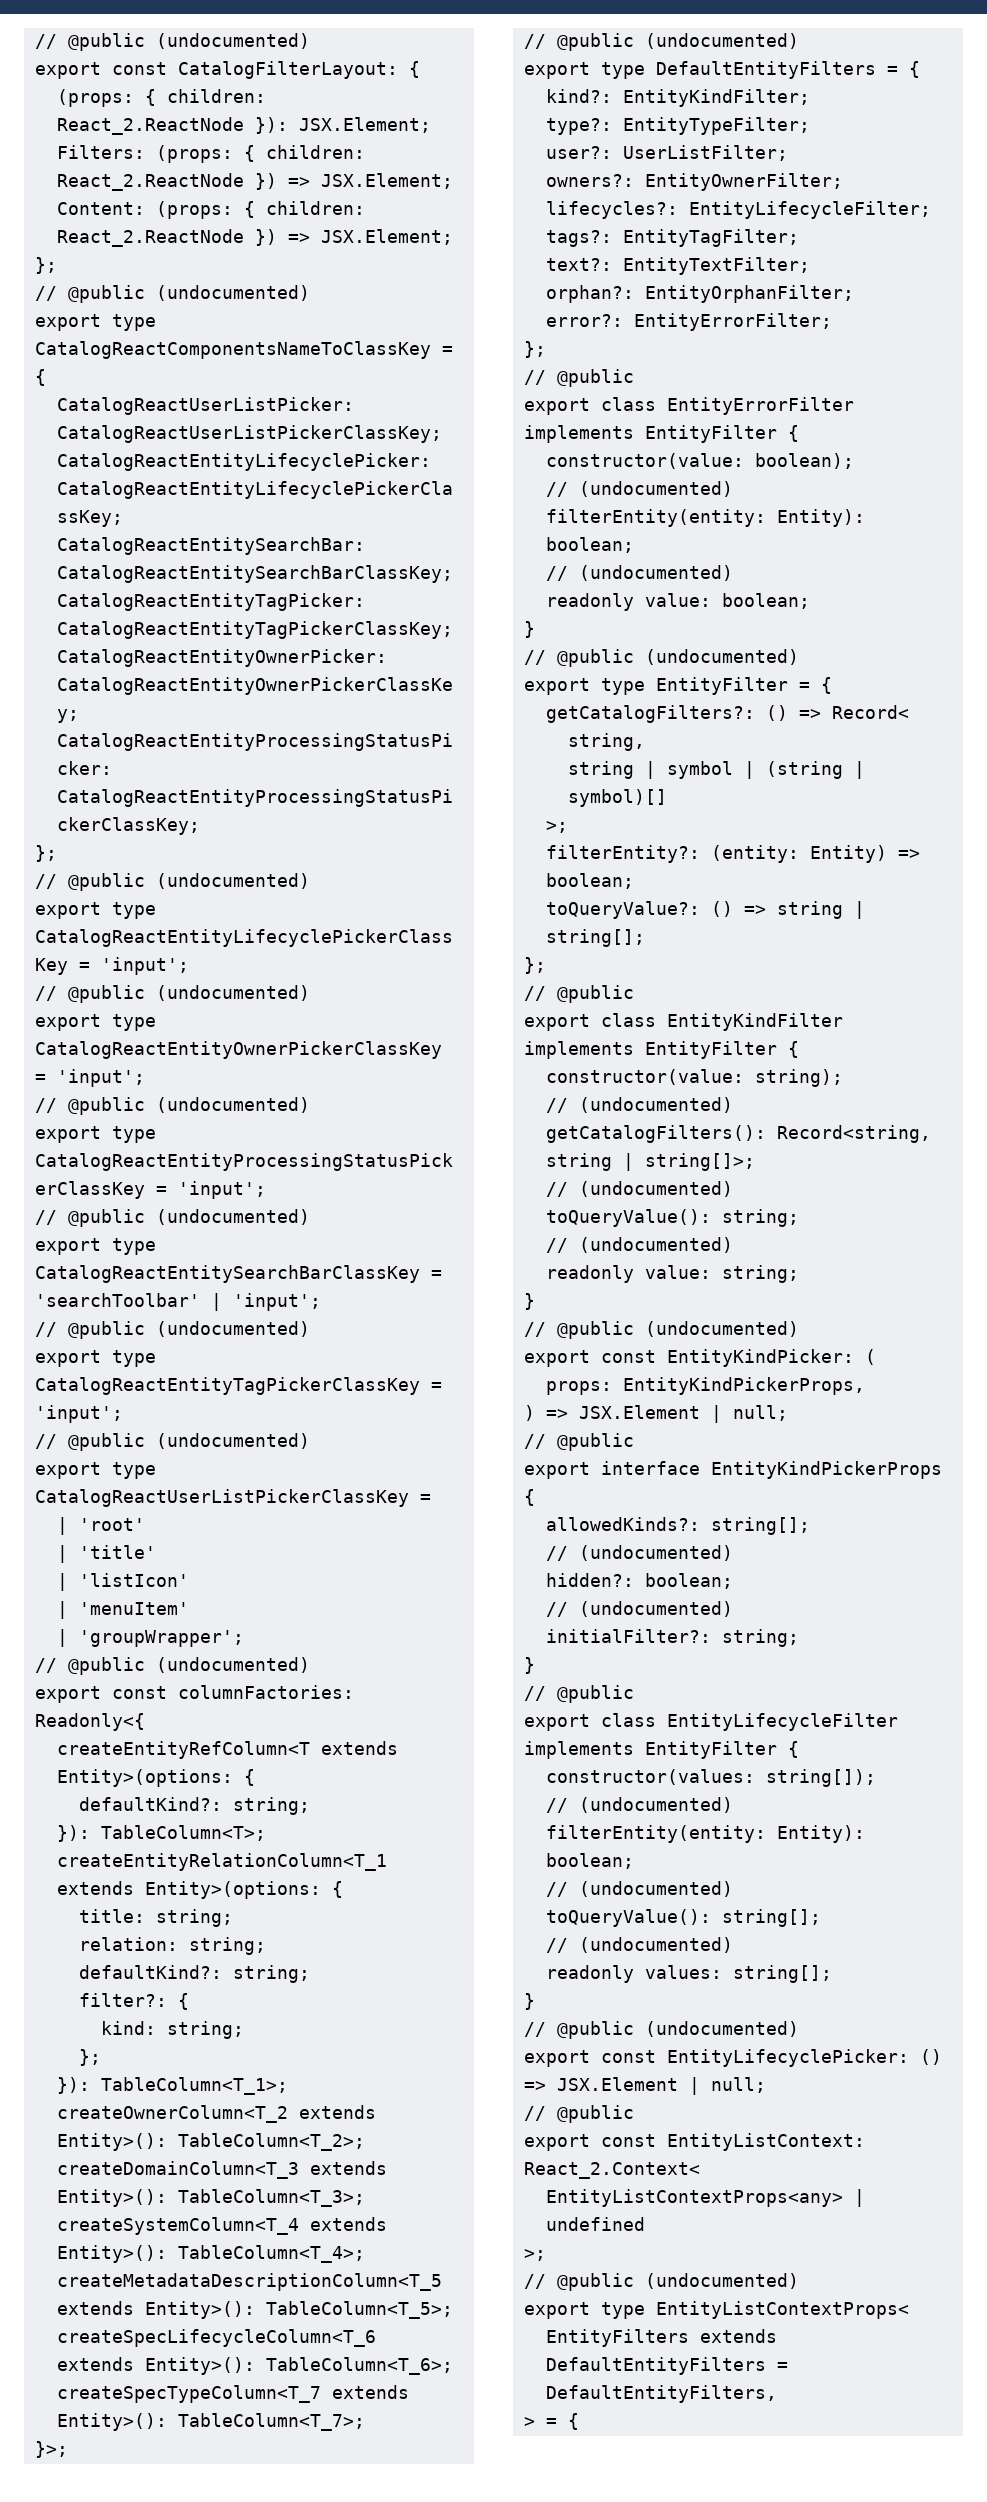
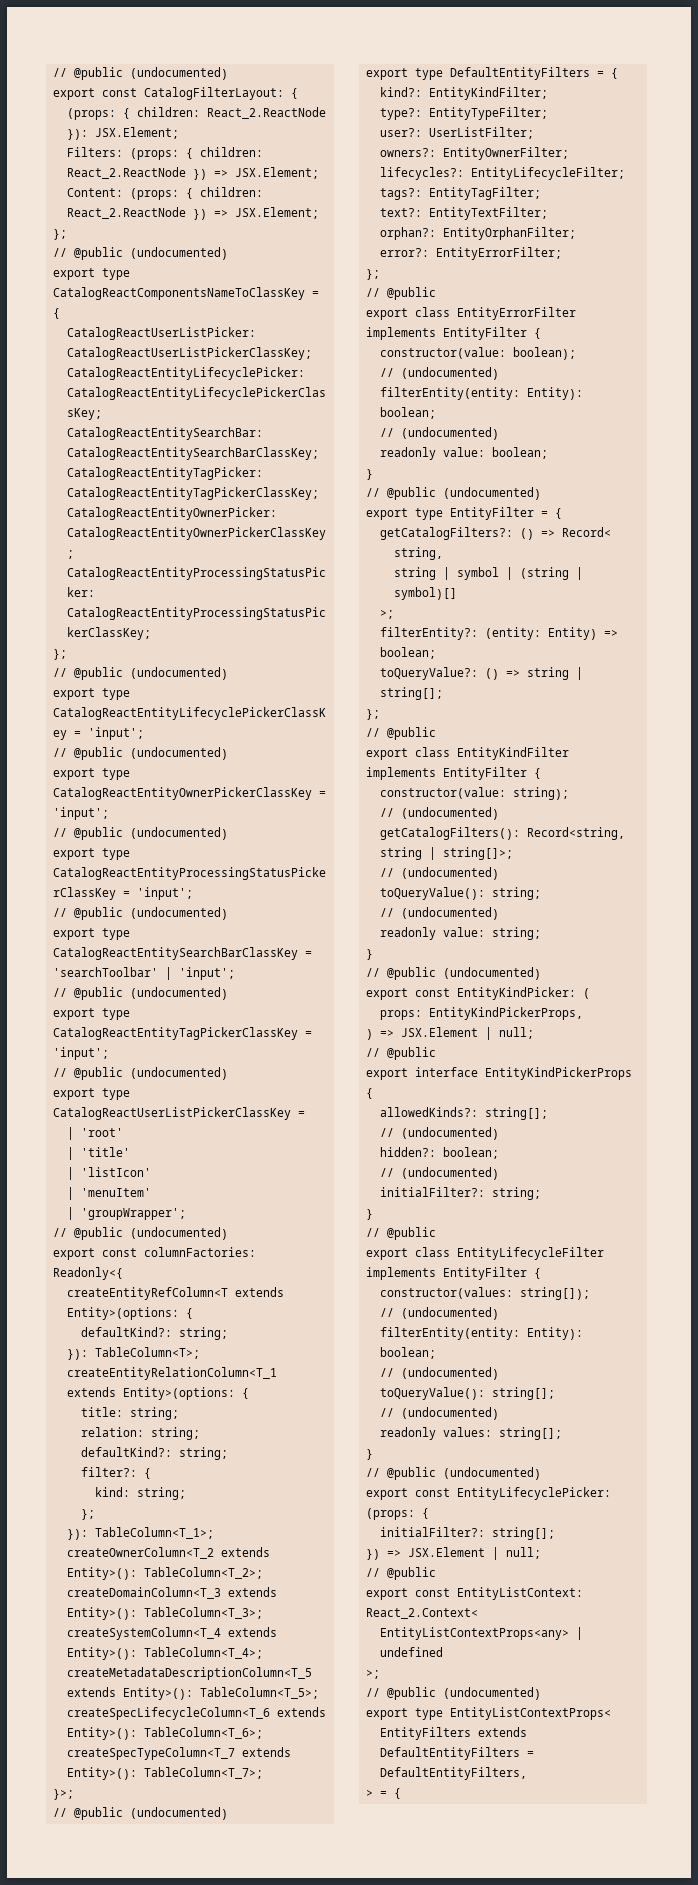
- export const EntityLifecyclePicker: () => JSX.Element | null;
+ export const EntityLifecyclePicker: (props: {
+ initialFilter?: string[];
+ }) => JSX.Element | null;

